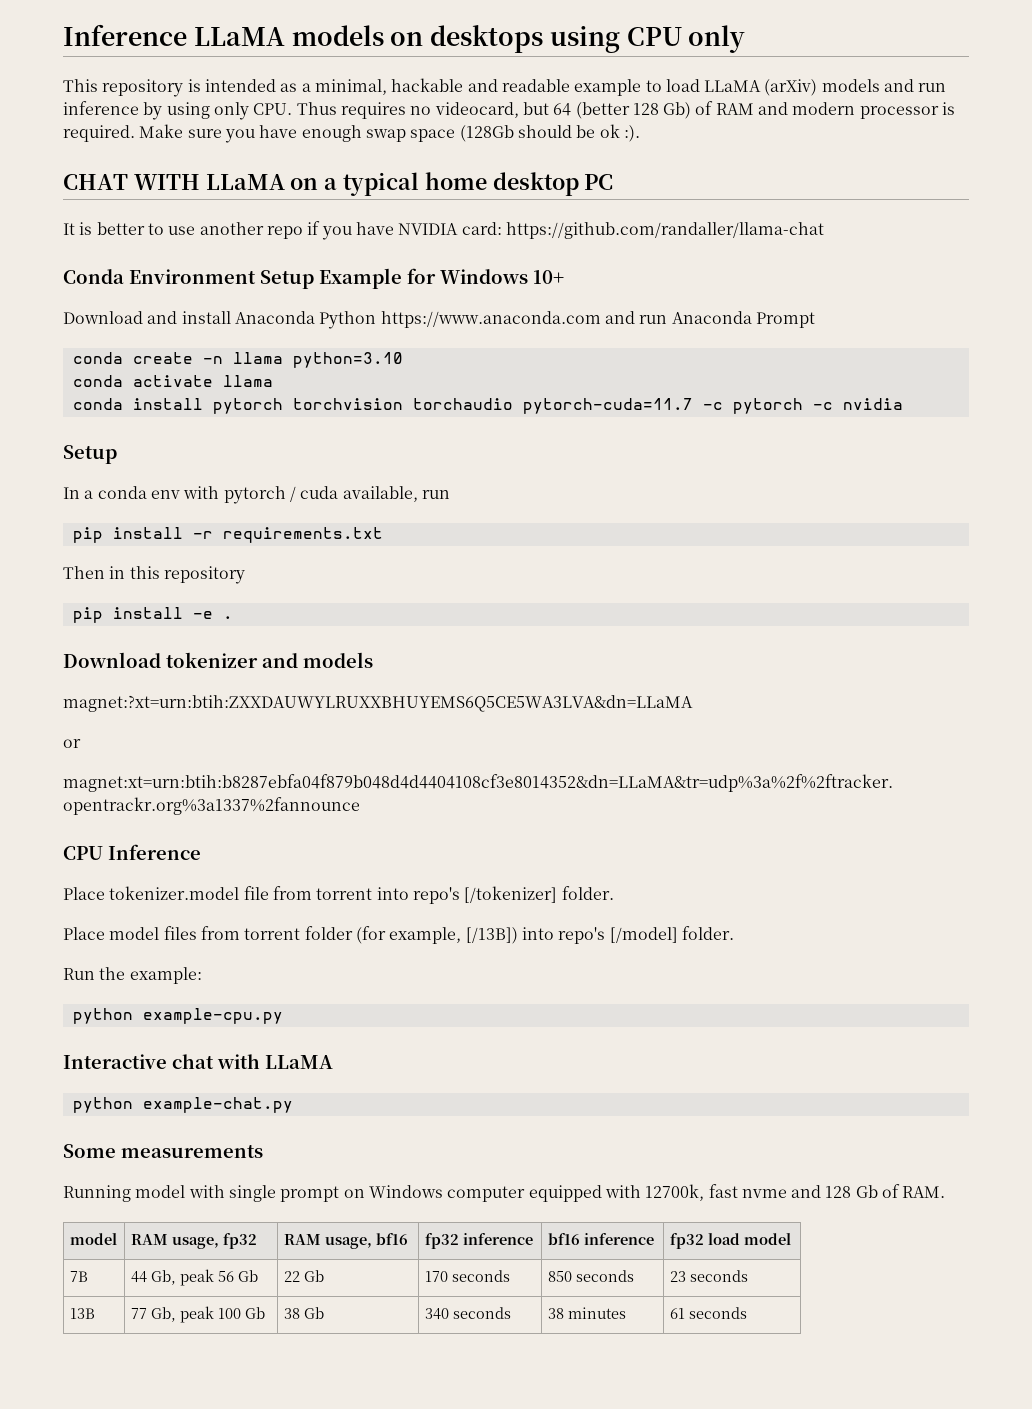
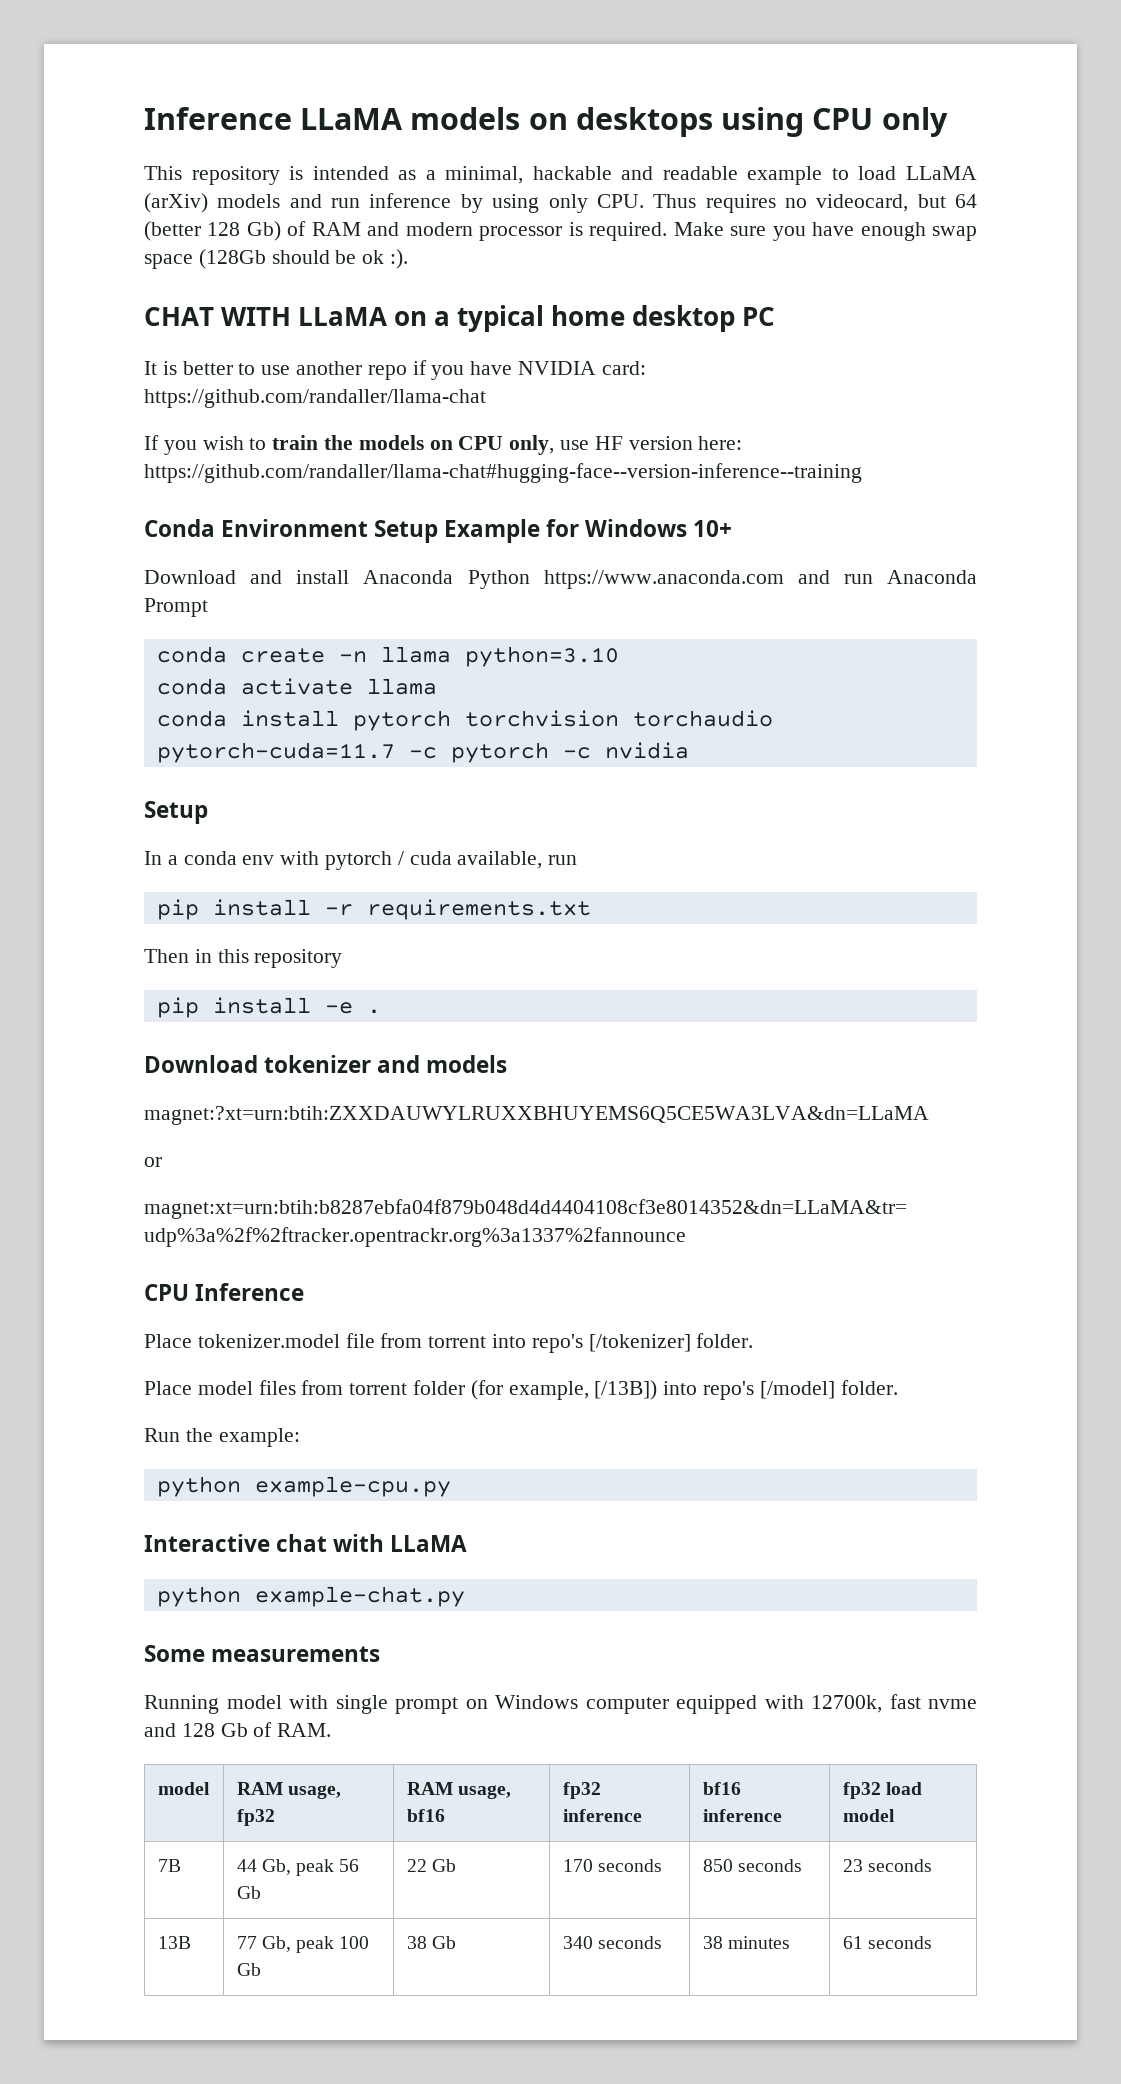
+ If you wish to train the models on CPU only, use HF version here: https://github.com/randaller/llama-chat#hugging-face--version-inference--training

